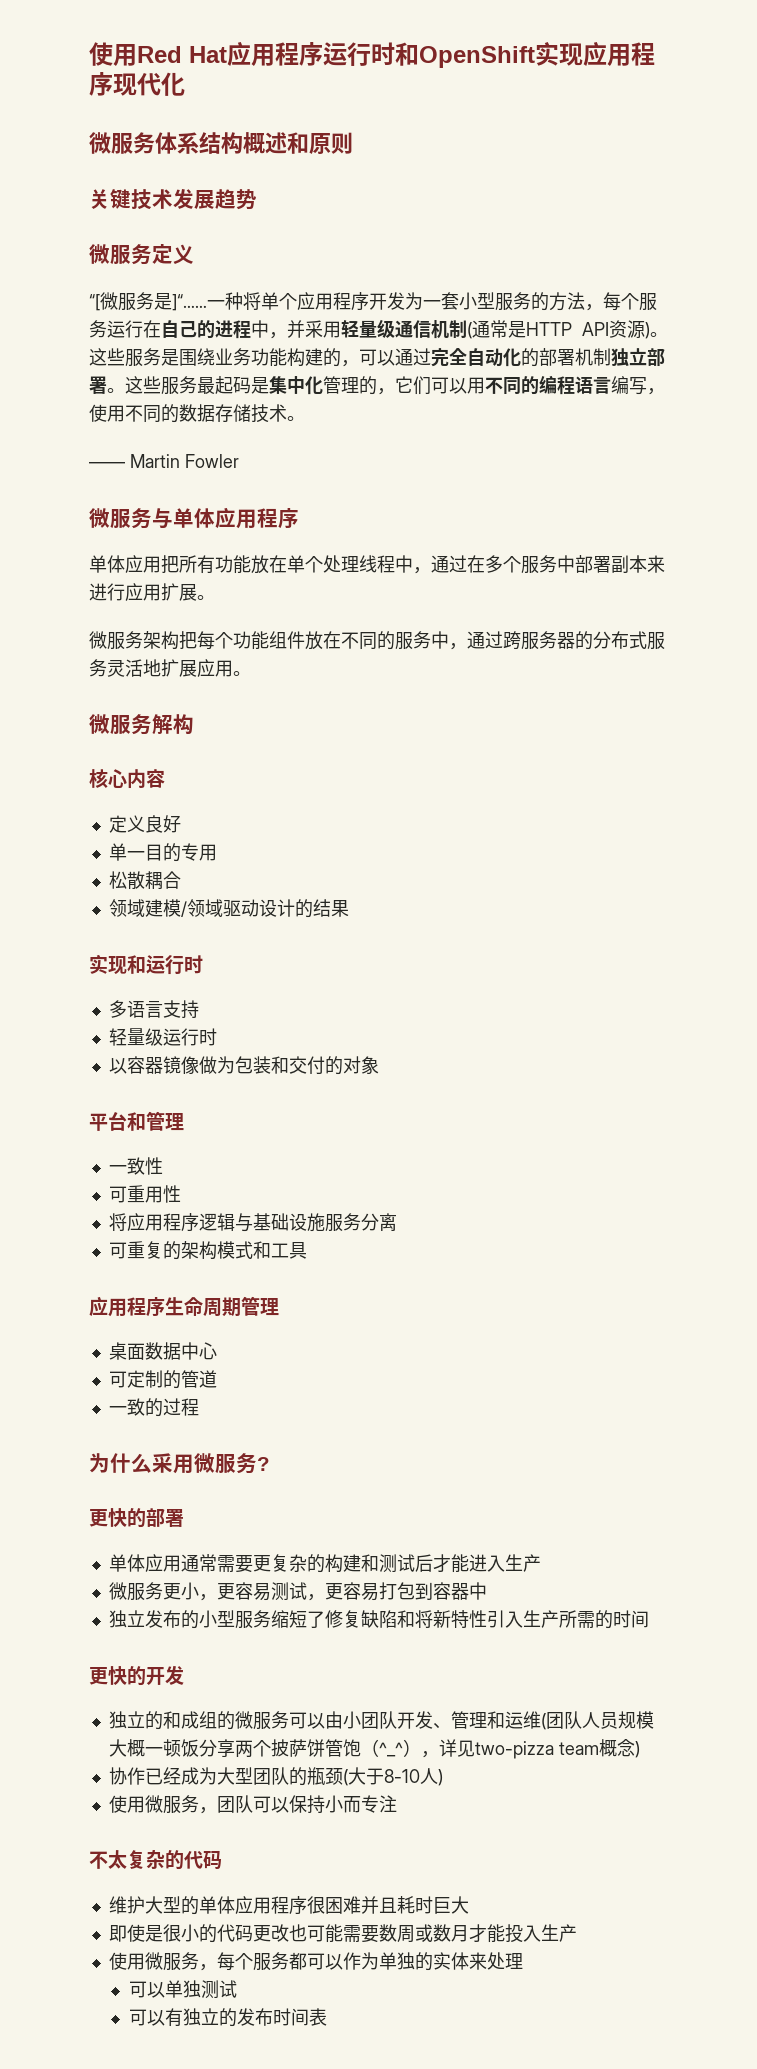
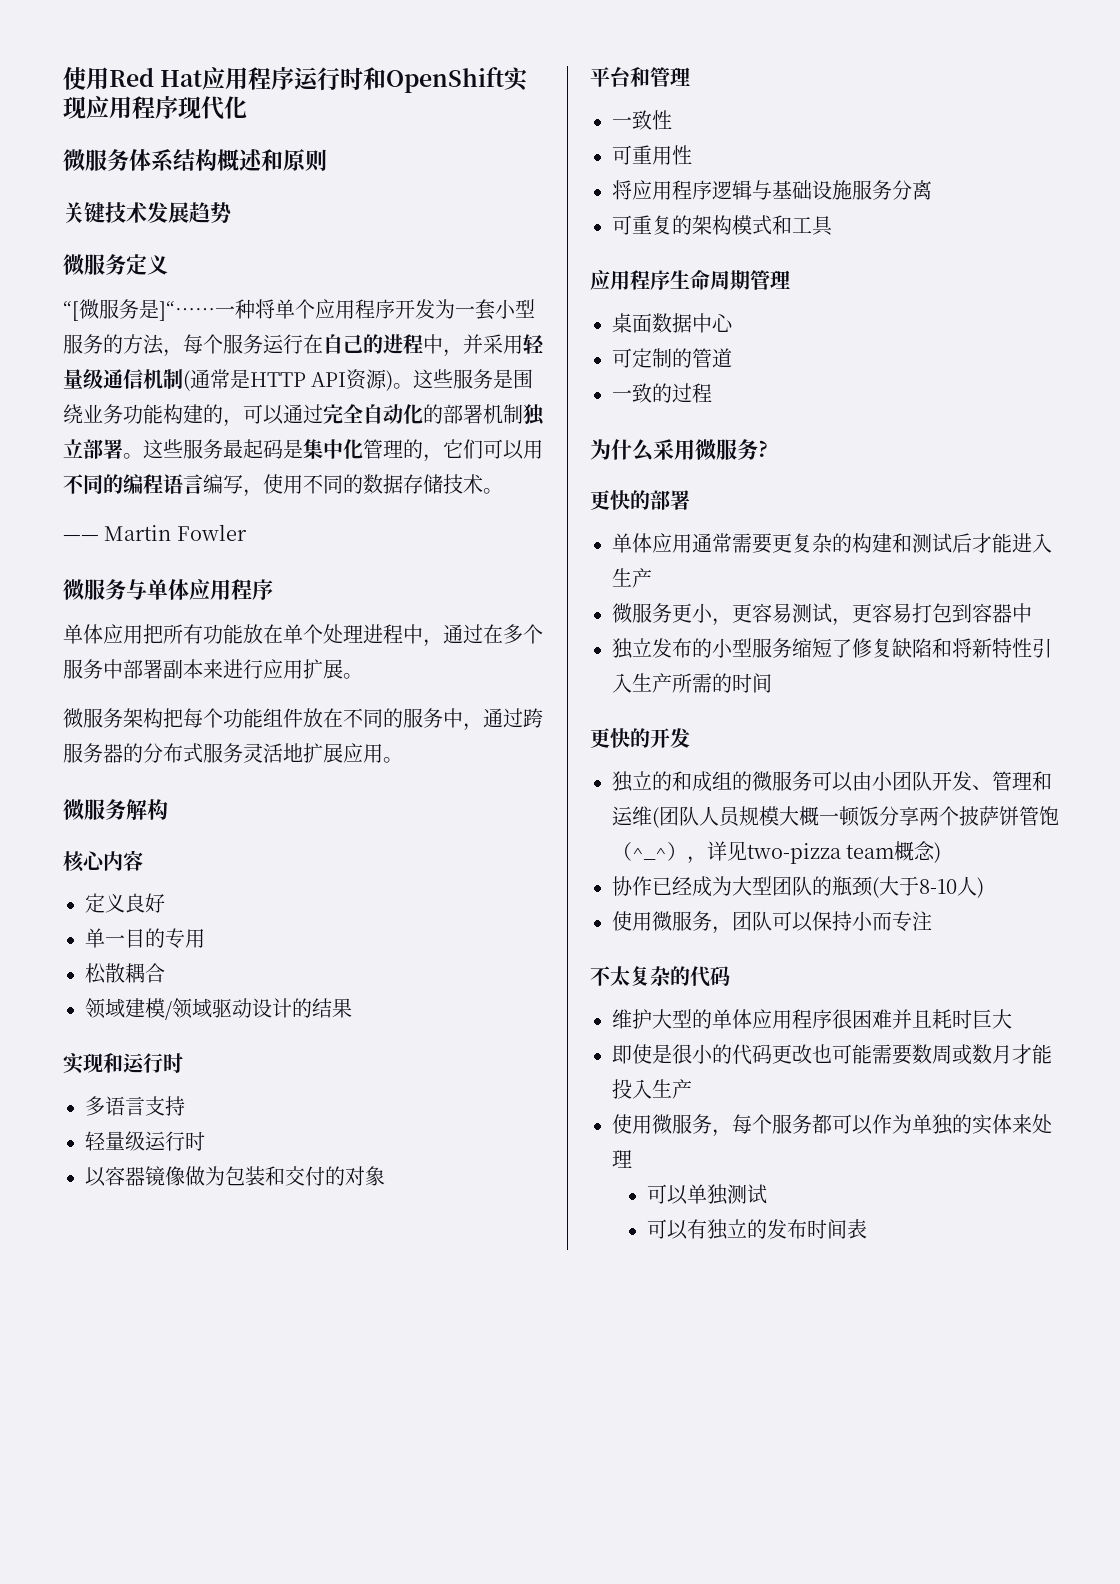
- 单体应用把所有功能放在单个处理线程中，通过在多个服务中部署副本来进行应用扩展。
+ 单体应用把所有功能放在单个处理进程中，通过在多个服务中部署副本来进行应用扩展。

